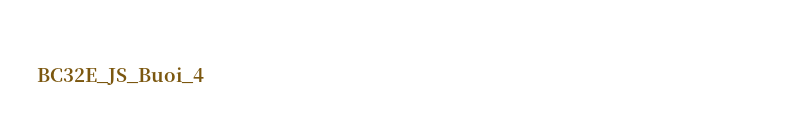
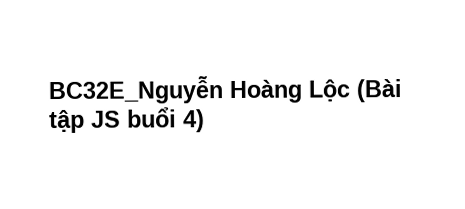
- BC32E_JS_Buoi_4
+ BC32E_Nguyễn Hoàng Lộc (Bài tập JS buổi 4)

